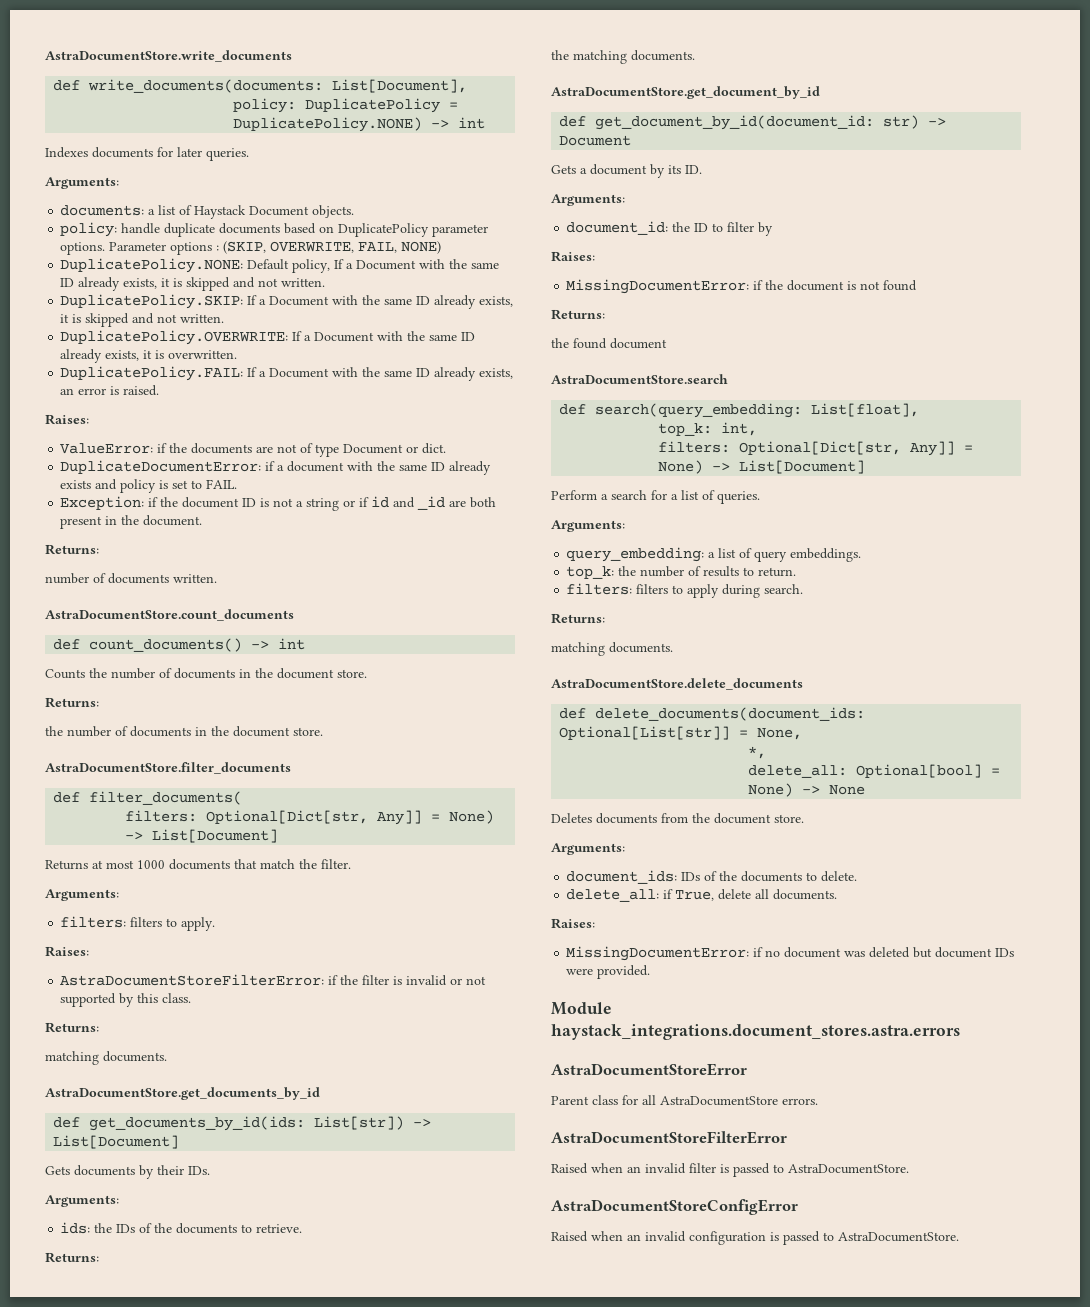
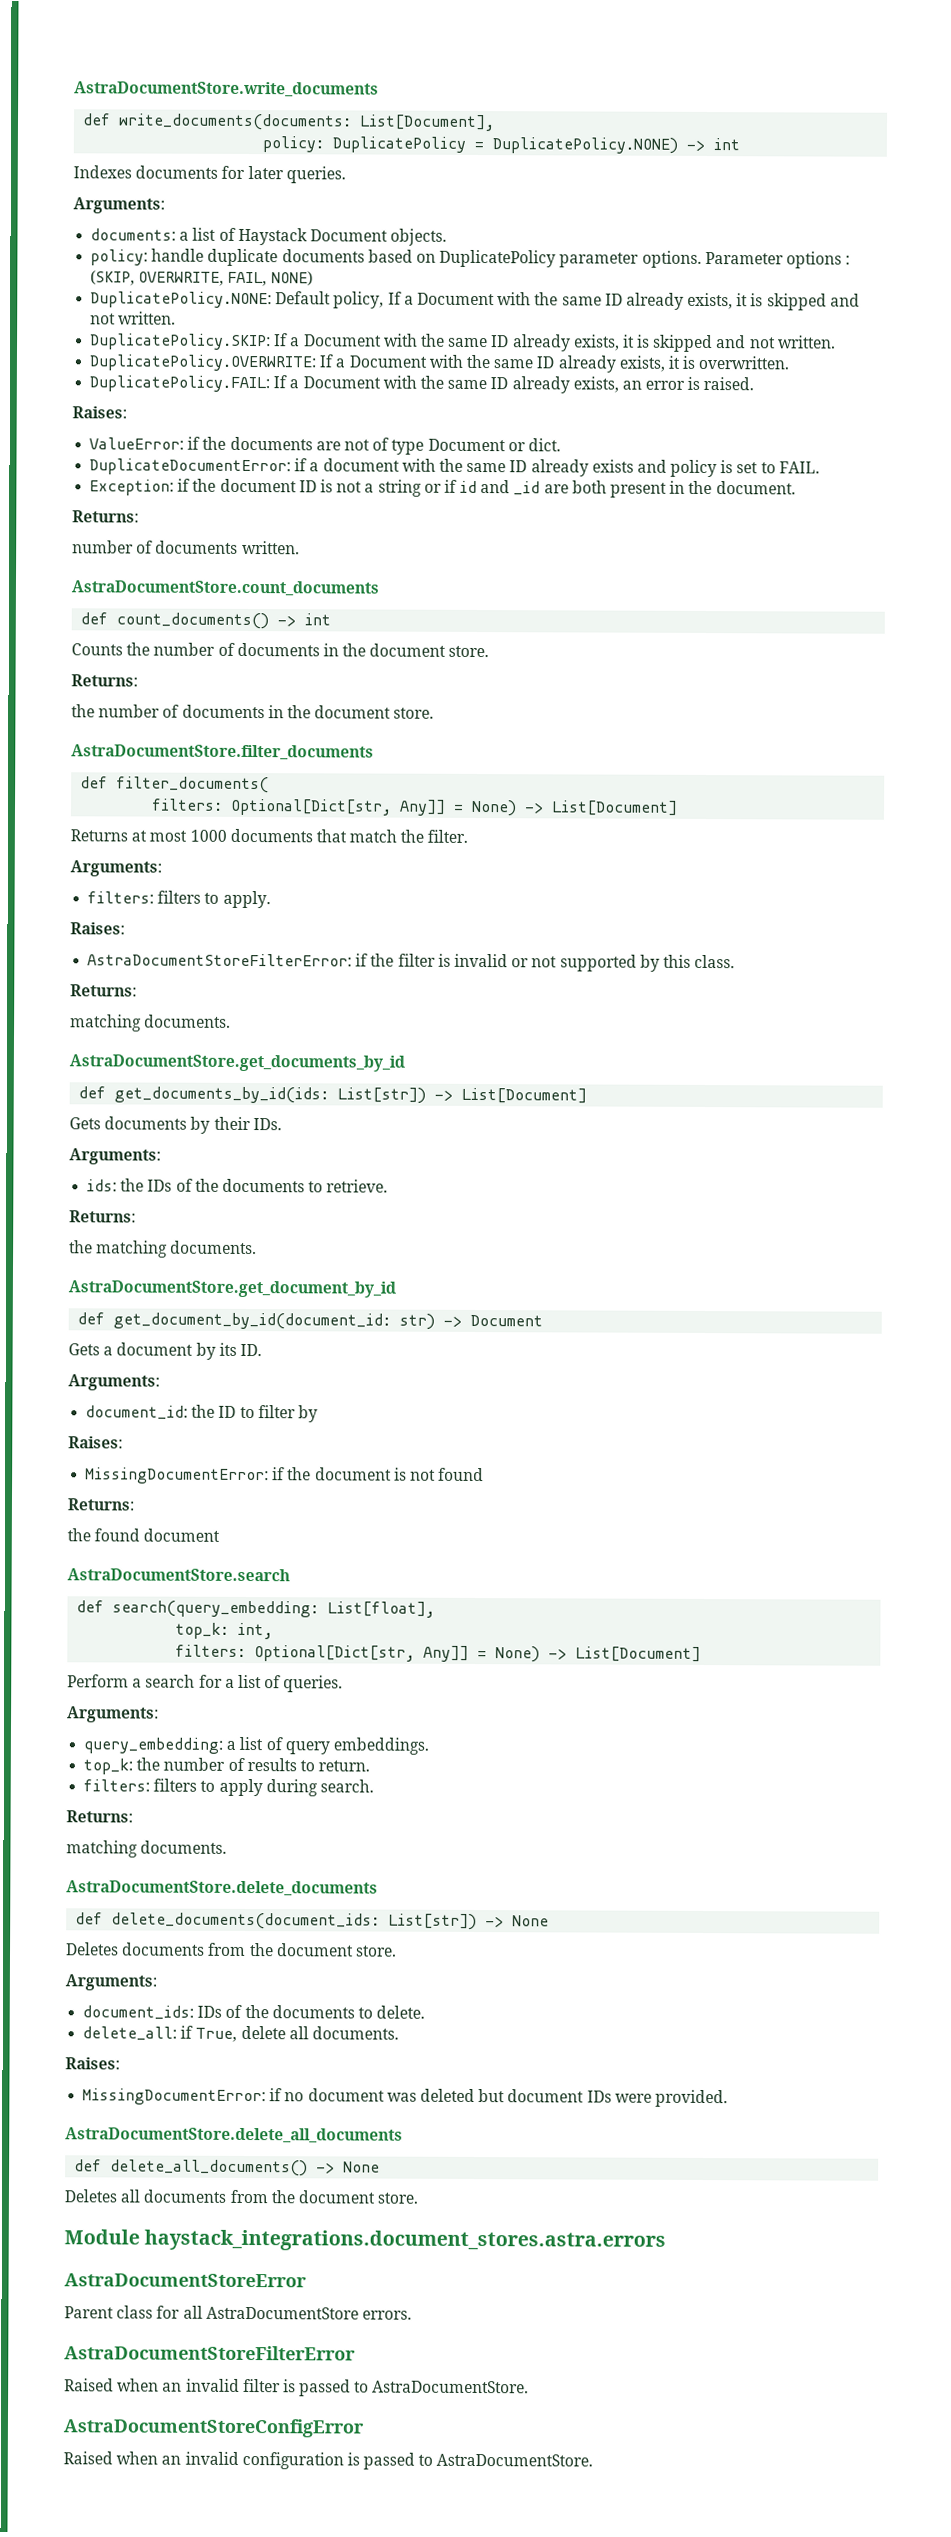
- def delete_documents(document_ids: Optional[List[str]] = None,
- *,
- delete_all: Optional[bool] = None) -> None
+ def delete_documents(document_ids: List[str]) -> None
+ AstraDocumentStore.delete_all_documents
+ def delete_all_documents() -> None
+ Deletes all documents from the document store.

